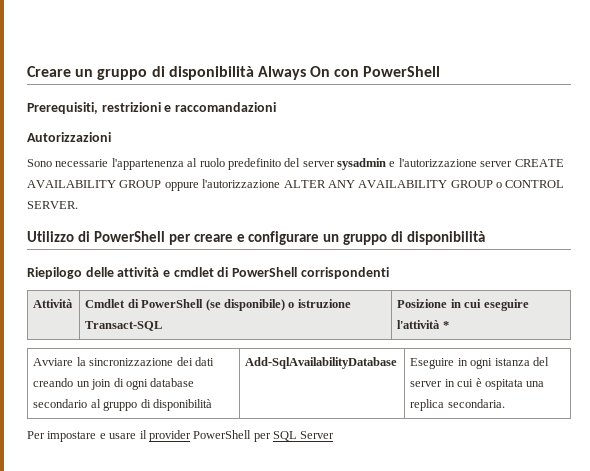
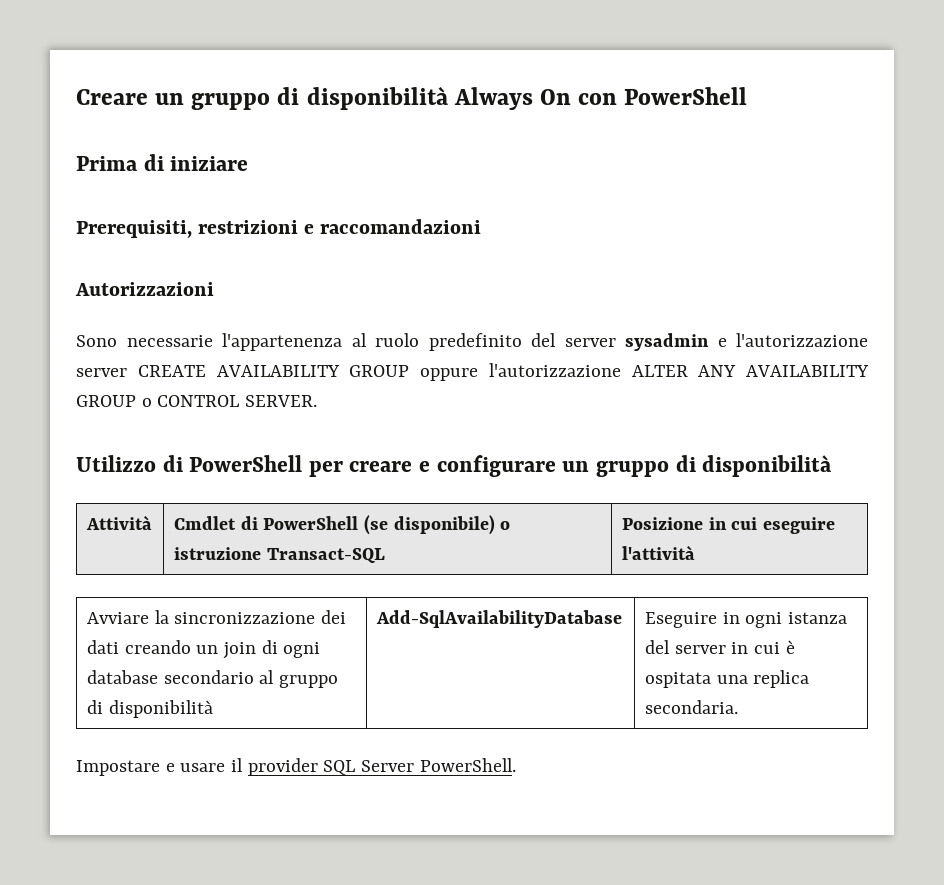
+ Prima di iniziare
- Riepilogo delle attività e cmdlet di PowerShell corrispondenti
- Attività | Cmdlet di PowerShell (se disponibile) o istruzione Transact-SQL | Posizione in cui eseguire l'attività *
+ Attività | Cmdlet di PowerShell (se disponibile) o istruzione Transact-SQL | Posizione in cui eseguire l'attività
- Per impostare e usare il provider PowerShell per SQL Server
+ Impostare e usare il provider SQL Server PowerShell.

